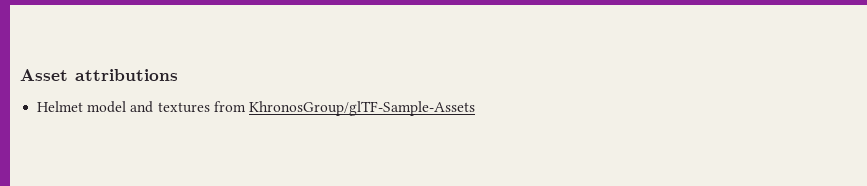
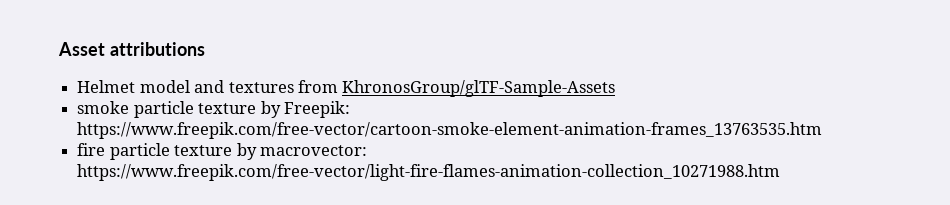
+ smoke particle texture by Freepik: https://www.freepik.com/free-vector/cartoon-smoke-element-animation-frames_13763535.htm
+ fire particle texture by macrovector: https://www.freepik.com/free-vector/light-fire-flames-animation-collection_10271988.htm

